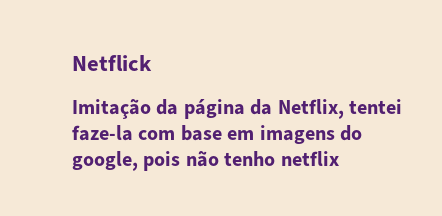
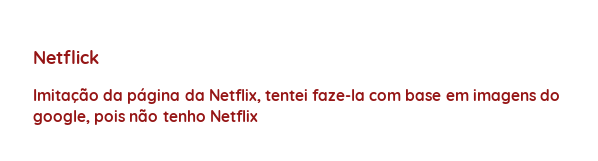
- Imitação da página da Netflix, tentei faze-la com base em imagens do google, pois não tenho netflix
+ Imitação da página da Netflix, tentei faze-la com base em imagens do google, pois não tenho Netflix

